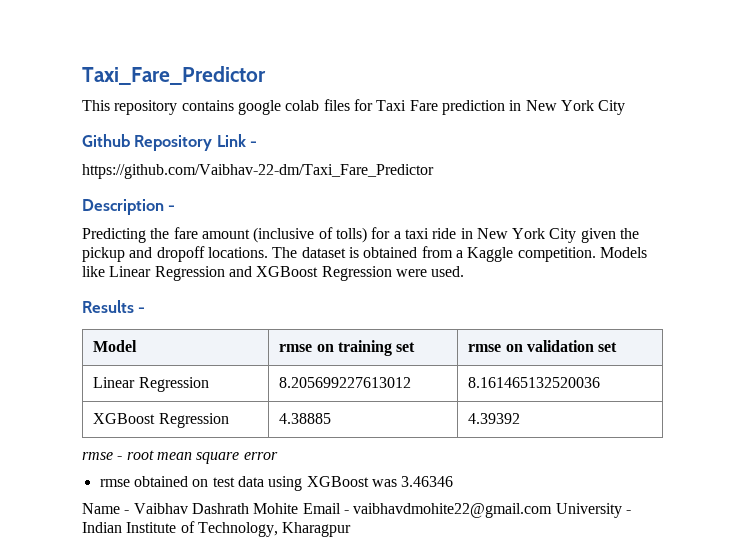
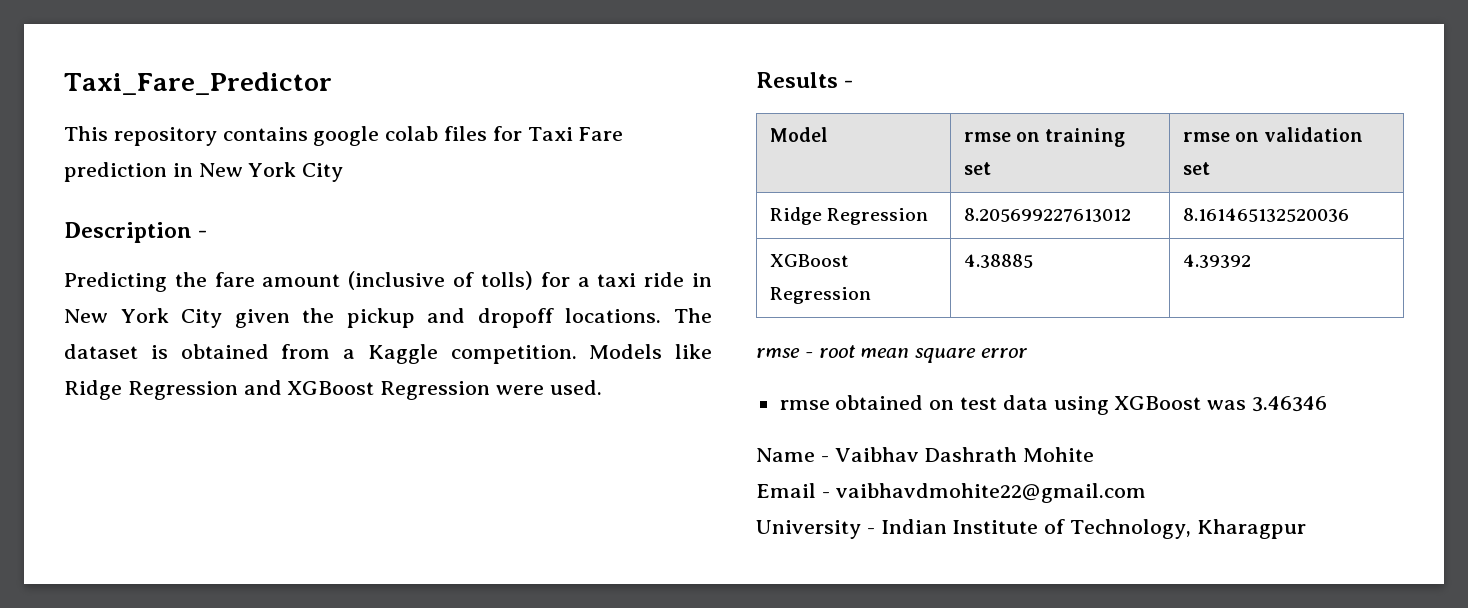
- Github Repository Link -
- https://github.com/Vaibhav-22-dm/Taxi_Fare_Predictor
- Models like Linear Regression and XGBoost Regression were used.
+ Models like Ridge Regression and XGBoost Regression were used.
- Linear Regression | 8.205699227613012 | 8.161465132520036
+ Ridge Regression | 8.205699227613012 | 8.161465132520036
- Name - Vaibhav Dashrath Mohite Email - vaibhavdmohite22@gmail.com University - Indian Institute of Technology, Kharagpur
+ Name - Vaibhav Dashrath Mohite
+ Email - vaibhavdmohite22@gmail.com
+ University - Indian Institute of Technology, Kharagpur

